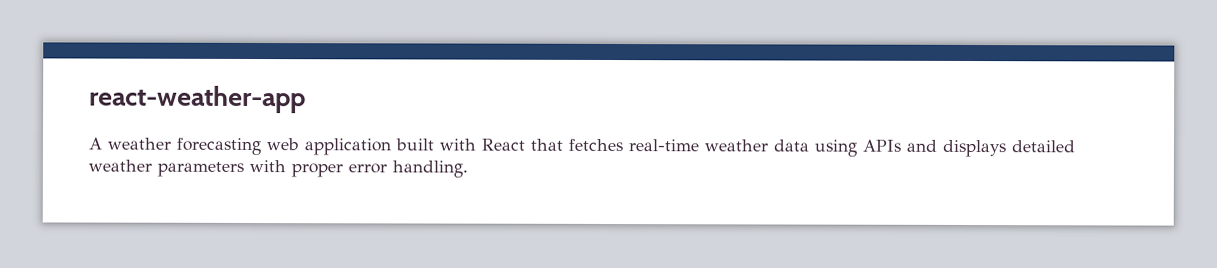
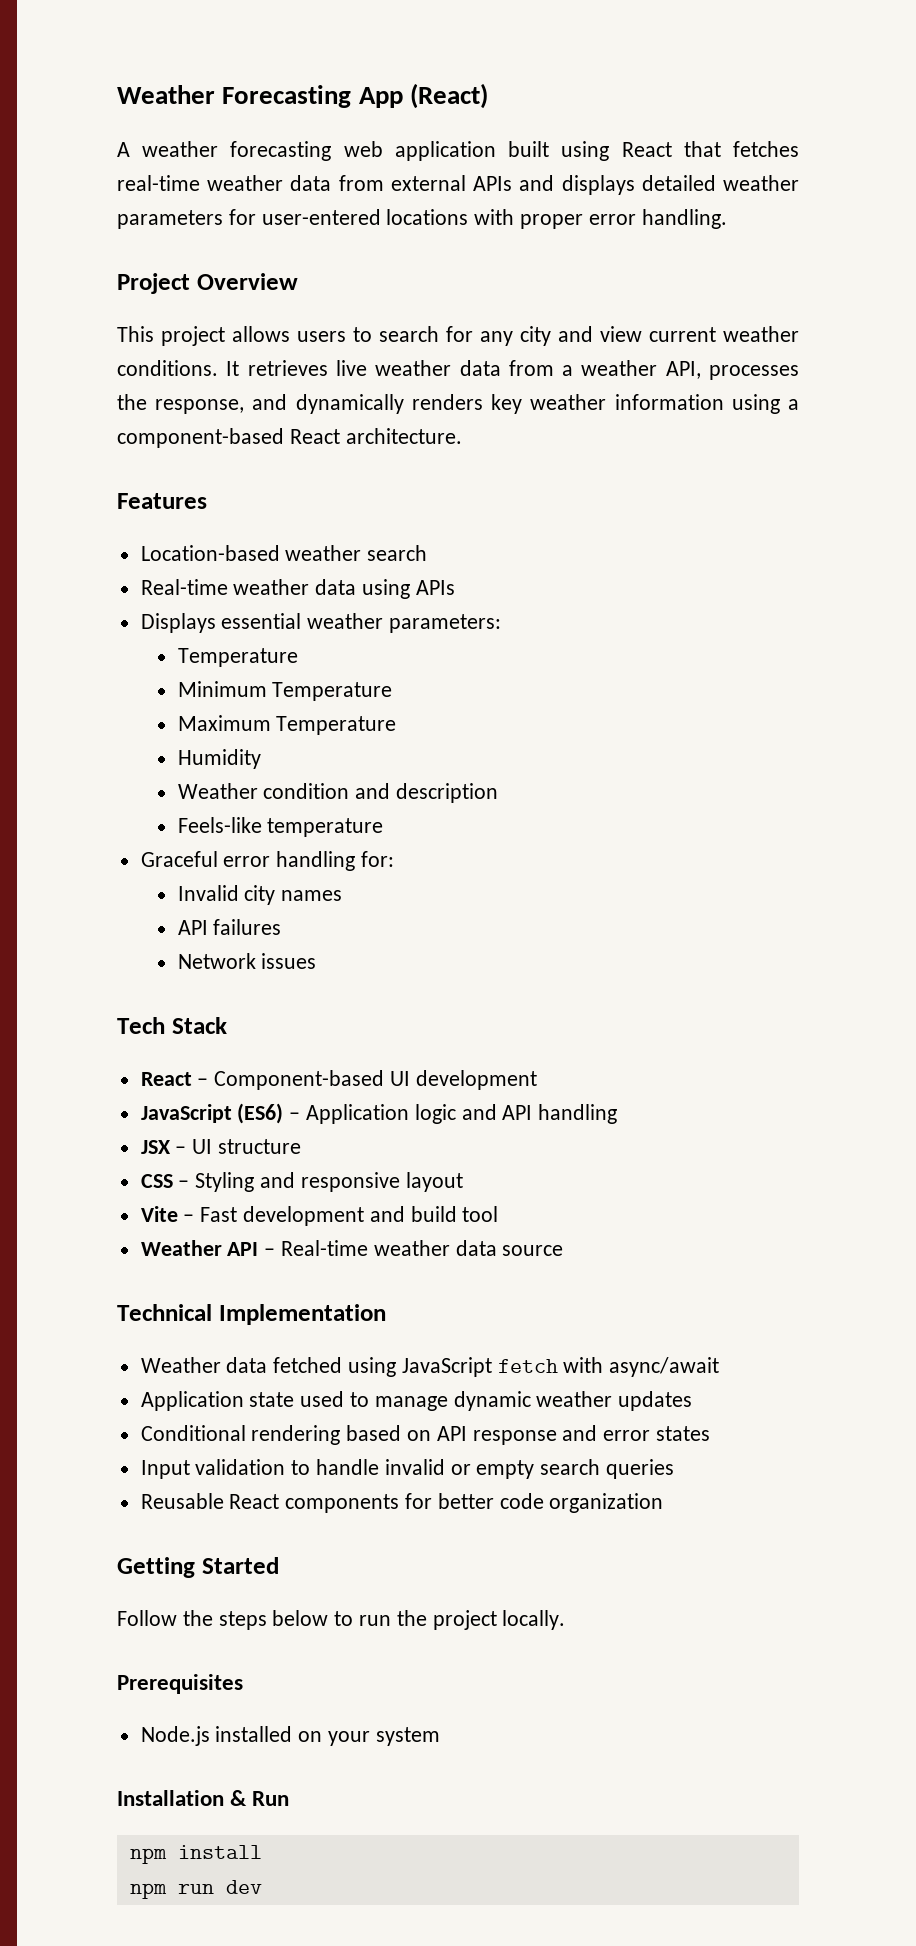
- react-weather-app
+ Weather Forecasting App (React)
- A weather forecasting web application built with React that fetches real-time weather data using APIs and displays detailed weather parameters with proper error handling.
+ A weather forecasting web application built using React that fetches real-time weather data from external APIs and displays detailed weather parameters for user-entered locations with proper error handling.
+ Project Overview
+ This project allows users to search for any city and view current weather conditions. It retrieves live weather data from a weather API, processes the response, and dynamically renders key weather information using a component-based React architecture.
+ Features
+ Location-based weather search
+ Real-time weather data using APIs
+ Displays essential weather parameters:
+ Temperature
+ Minimum Temperature
+ Maximum Temperature
+ Humidity
+ Weather condition and description
+ Feels-like temperature
+ Graceful error handling for:
+ Invalid city names
+ API failures
+ Network issues
+ Tech Stack
+ React – Component-based UI development
+ JavaScript (ES6) – Application logic and API handling
+ JSX – UI structure
+ CSS – Styling and responsive layout
+ Vite – Fast development and build tool
+ Weather API – Real-time weather data source
+ Technical Implementation
+ Weather data fetched using JavaScript fetch with async/await
+ Application state used to manage dynamic weather updates
+ Conditional rendering based on API response and error states
+ Input validation to handle invalid or empty search queries
+ Reusable React components for better code organization
+ Getting Started
+ Follow the steps below to run the project locally.
+ Prerequisites
+ Node.js installed on your system
+ Installation & Run
+ npm install
+ npm run dev

